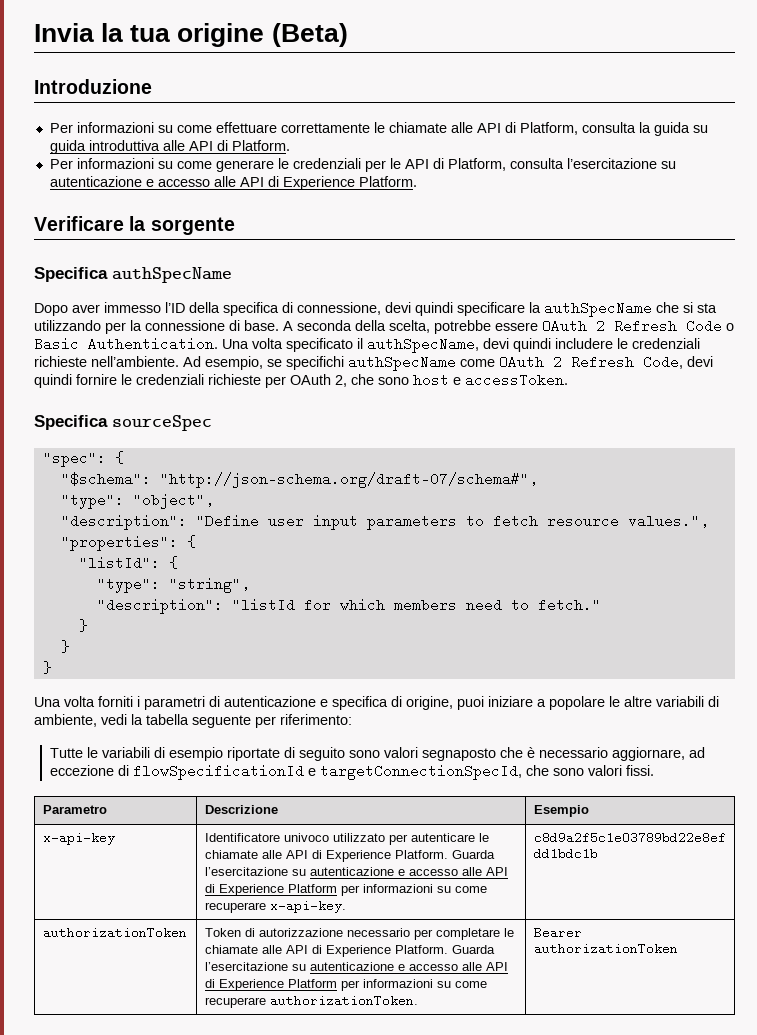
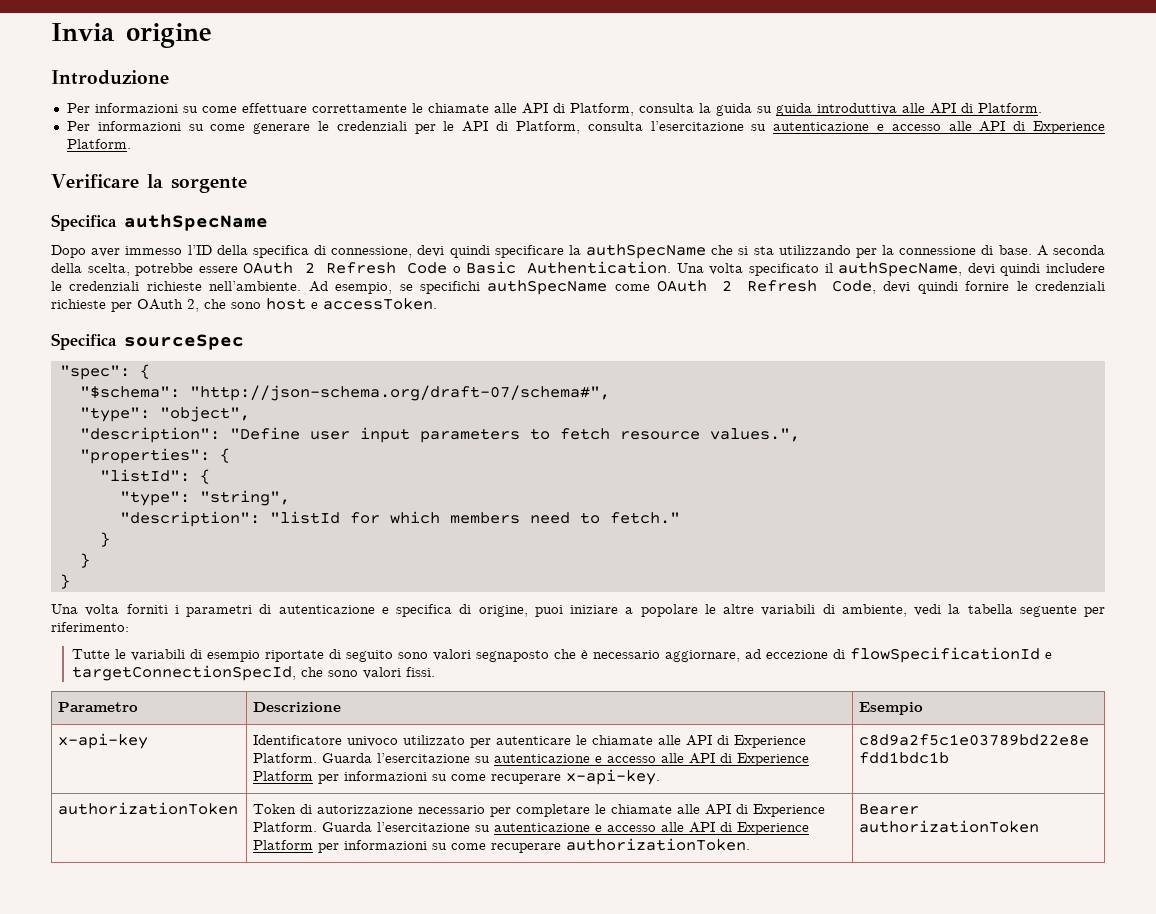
- Invia la tua origine (Beta)
+ Invia origine

